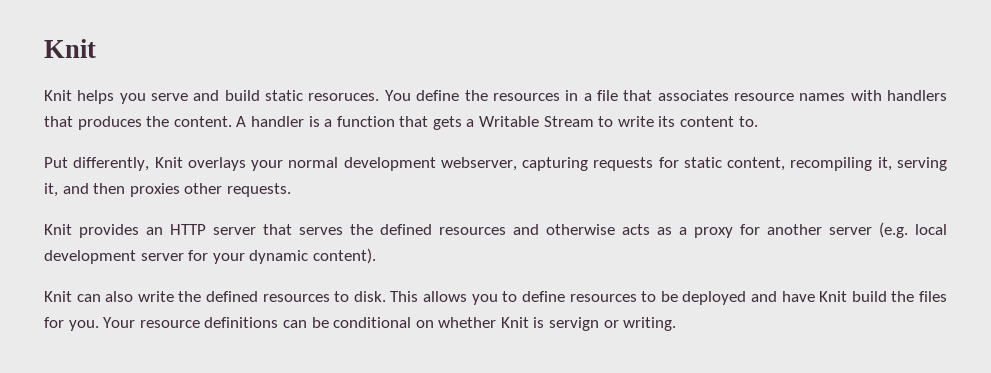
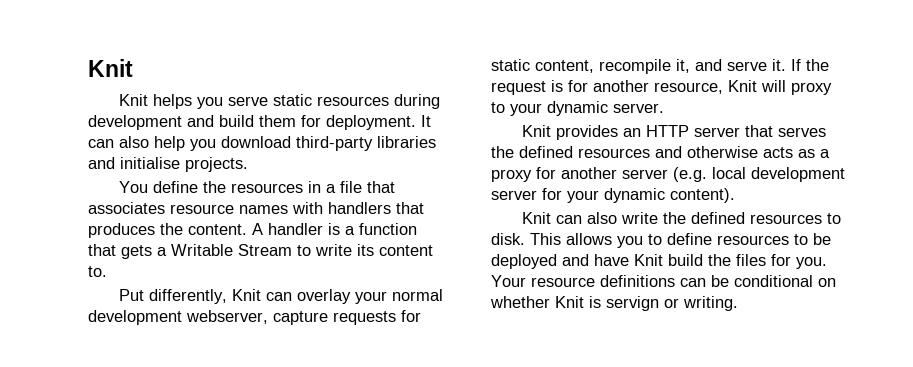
- Knit helps you serve and build static resoruces. You define the resources in a file that associates resource names with handlers that produces the content.
+ Knit helps you serve static resources during development and build them for deployment. It can also help you download third-party libraries and initialise projects.
+ You define the resources in a file that associates resource names with handlers that produces the content.
- Put differently, Knit overlays your normal development webserver, capturing requests for static content, recompiling it, serving it, and then proxies other requests.
+ Put differently, Knit can overlay your normal development webserver, capture requests for static content, recompile it, and serve it. If the request is for another resource, Knit will proxy to your dynamic server.

